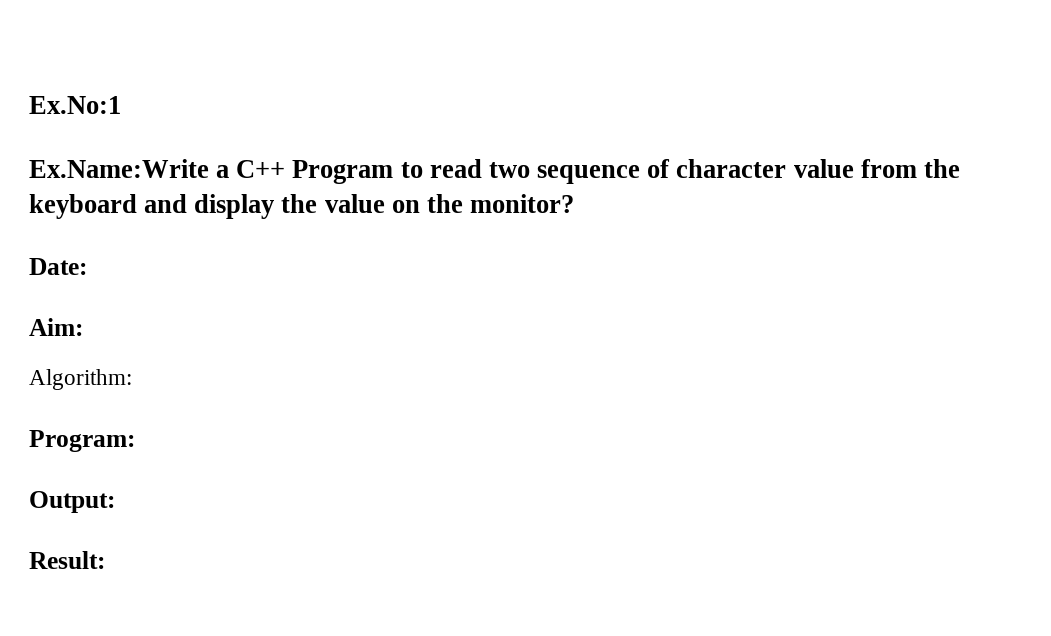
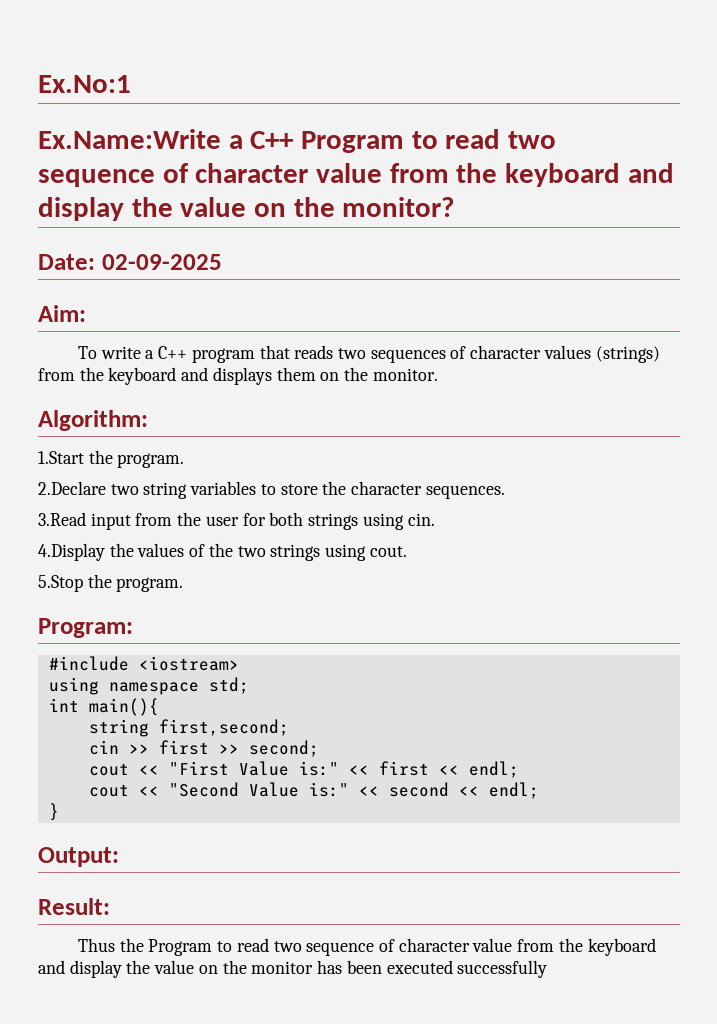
- Date:
+ Date: 02-09-2025
+ To write a C++ program that reads two sequences of character values (strings) from the keyboard and displays them on the monitor.
  Algorithm:
+ 1.Start the program.
+ 2.Declare two string variables to store the character sequences.
+ 3.Read input from the user for both strings using cin.
+ 4.Display the values of the two strings using cout.
+ 5.Stop the program.
  Program:
+ #include <iostream>
+ using namespace std;
+ int main(){
+ string first,second;
+ cin >> first >> second;
+ cout << "First Value is:" << first << endl;
+ cout << "Second Value is:" << second << endl;
+ }
  Output:
  Result:
+ Thus the Program to read two sequence of character value from the keyboard and display the value on the monitor has been executed successfully

